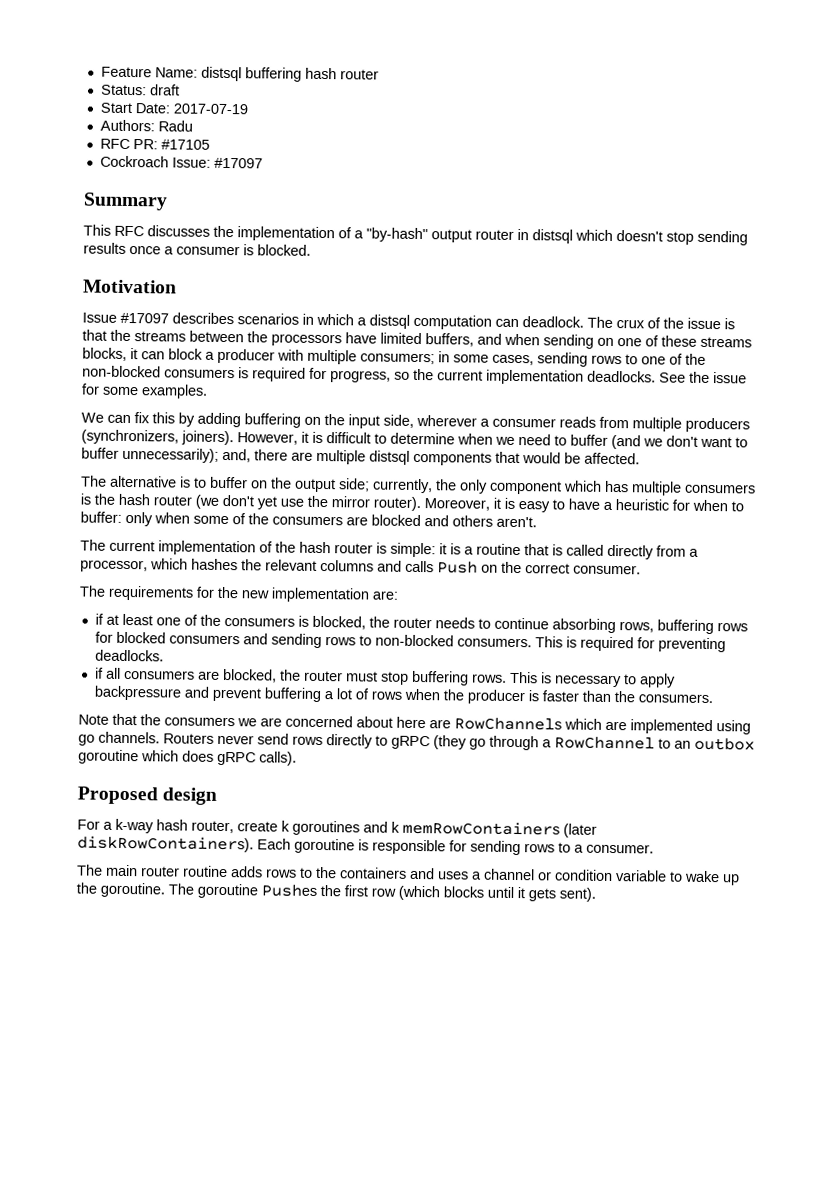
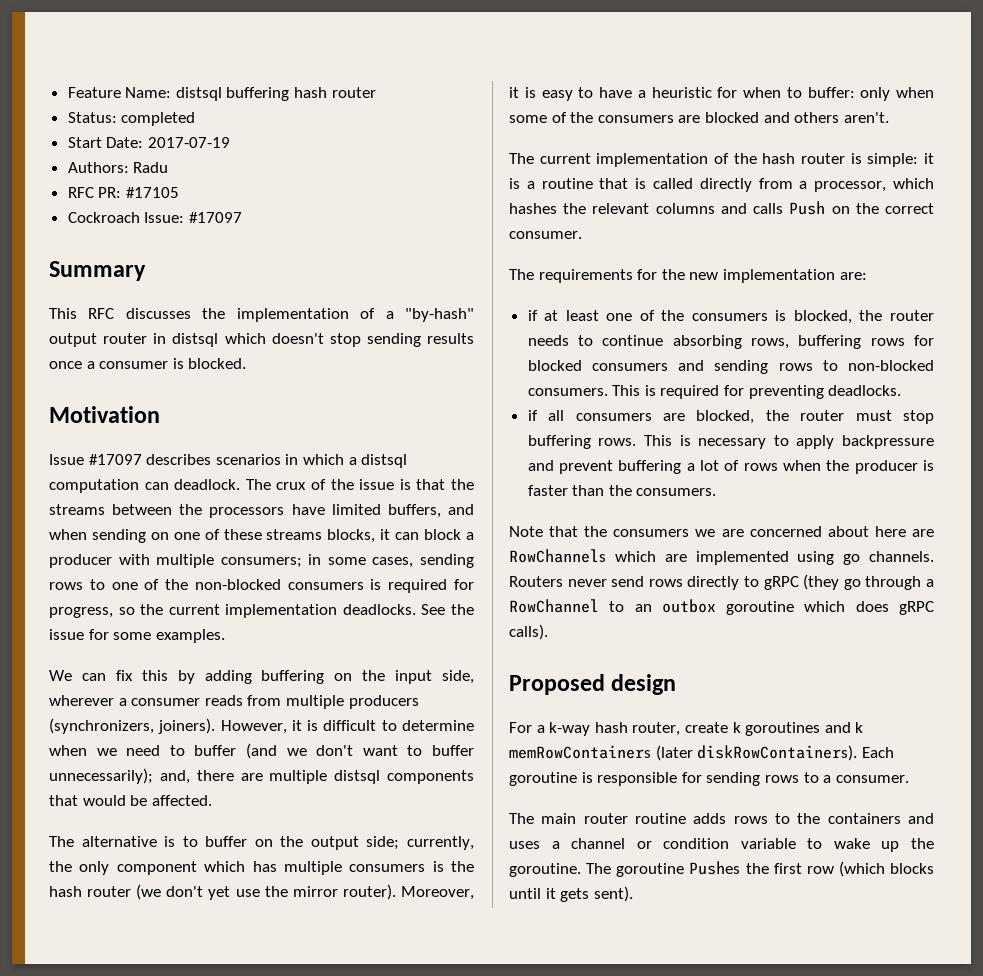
- Status: draft
+ Status: completed

